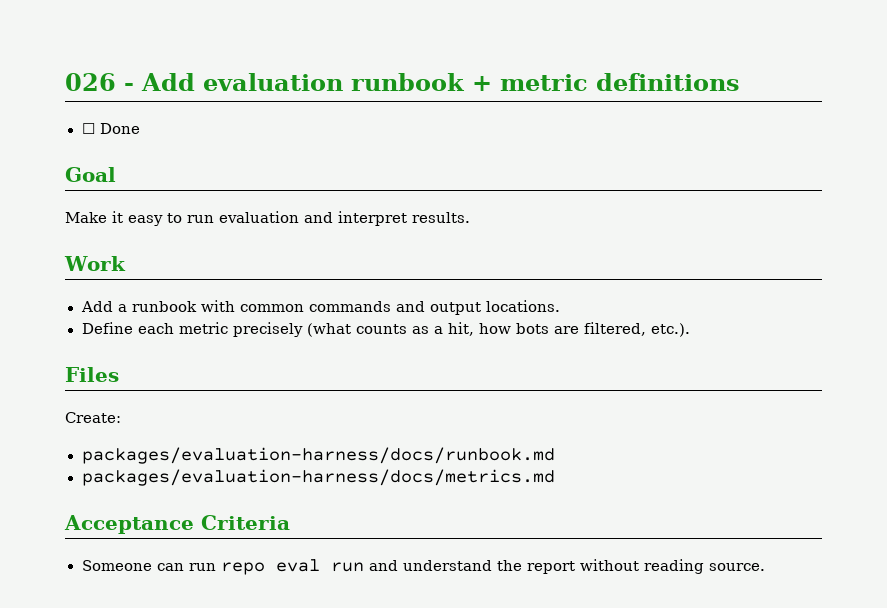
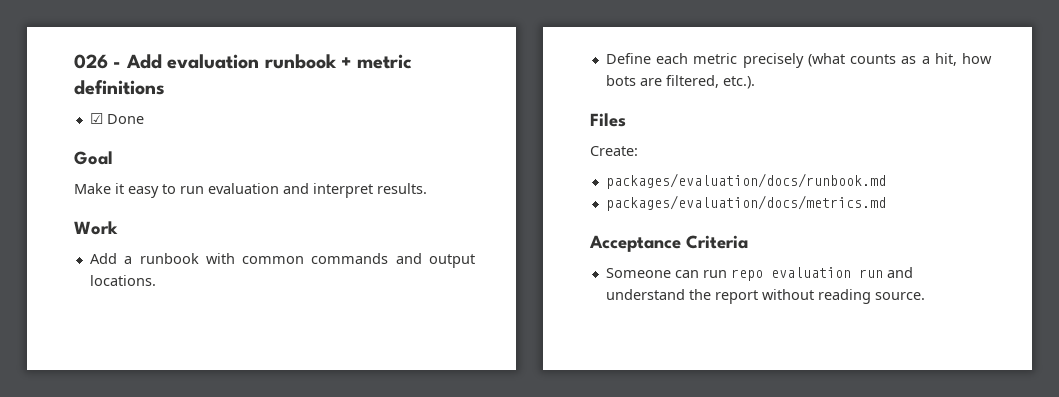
- ☐ Done
+ ☑ Done
- packages/evaluation-harness/docs/runbook.md
- packages/evaluation-harness/docs/metrics.md
+ packages/evaluation/docs/runbook.md
+ packages/evaluation/docs/metrics.md
- Someone can run repo eval run and understand the report without reading source.
+ Someone can run repo evaluation run and understand the report without reading source.

